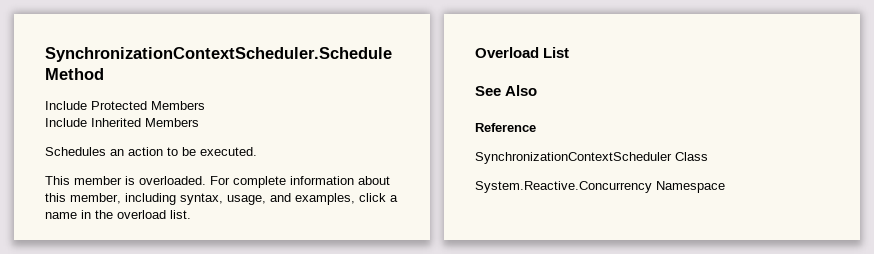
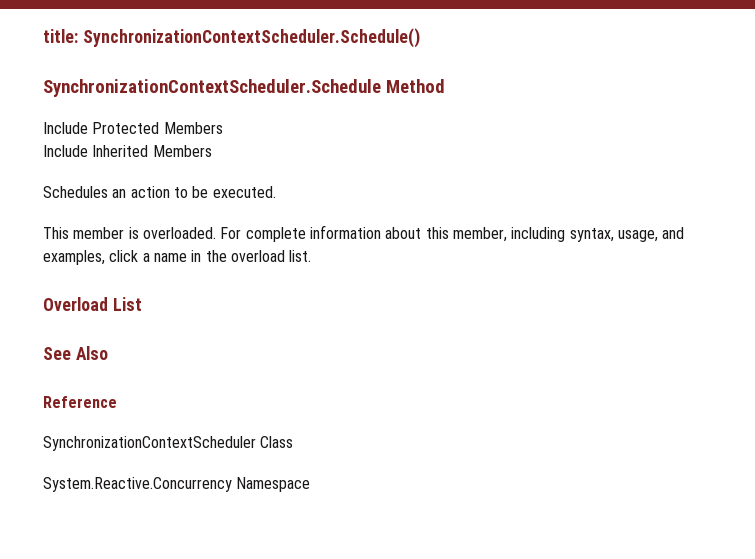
+ title: SynchronizationContextScheduler.Schedule()

